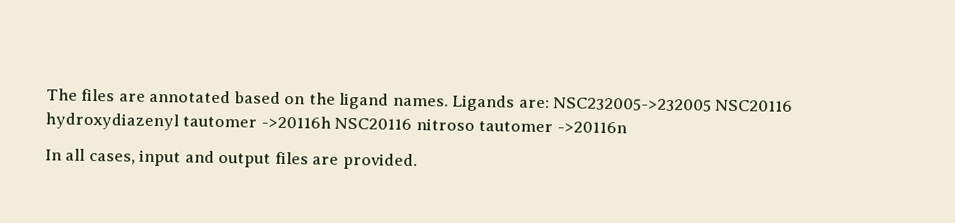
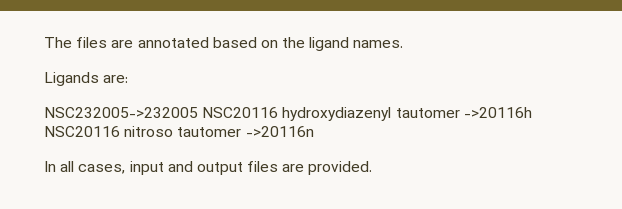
- The files are annotated based on the ligand names. Ligands are: NSC232005->232005 NSC20116 hydroxydiazenyl tautomer ->20116h NSC20116 nitroso tautomer ->20116n
+ The files are annotated based on the ligand names.
+ Ligands are:
+ NSC232005->232005 NSC20116 hydroxydiazenyl tautomer ->20116h NSC20116 nitroso tautomer ->20116n

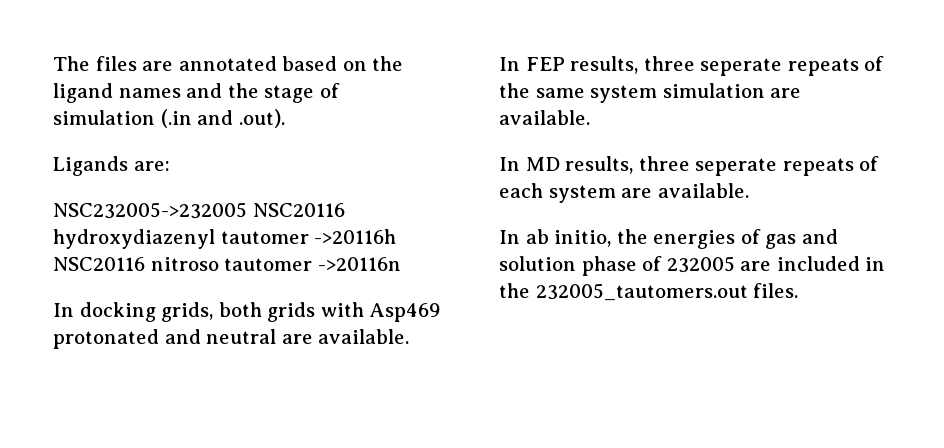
- The files are annotated based on the ligand names.
+ The files are annotated based on the ligand names and the stage of simulation (.in and .out).
- In all cases, input and output files are provided.
+ In docking grids, both grids with Asp469 protonated and neutral are available.
+ In FEP results, three seperate repeats of the same system simulation are available.
+ In MD results, three seperate repeats of each system are available.
+ In ab initio, the energies of gas and solution phase of 232005 are included in the 232005_tautomers.out files.

